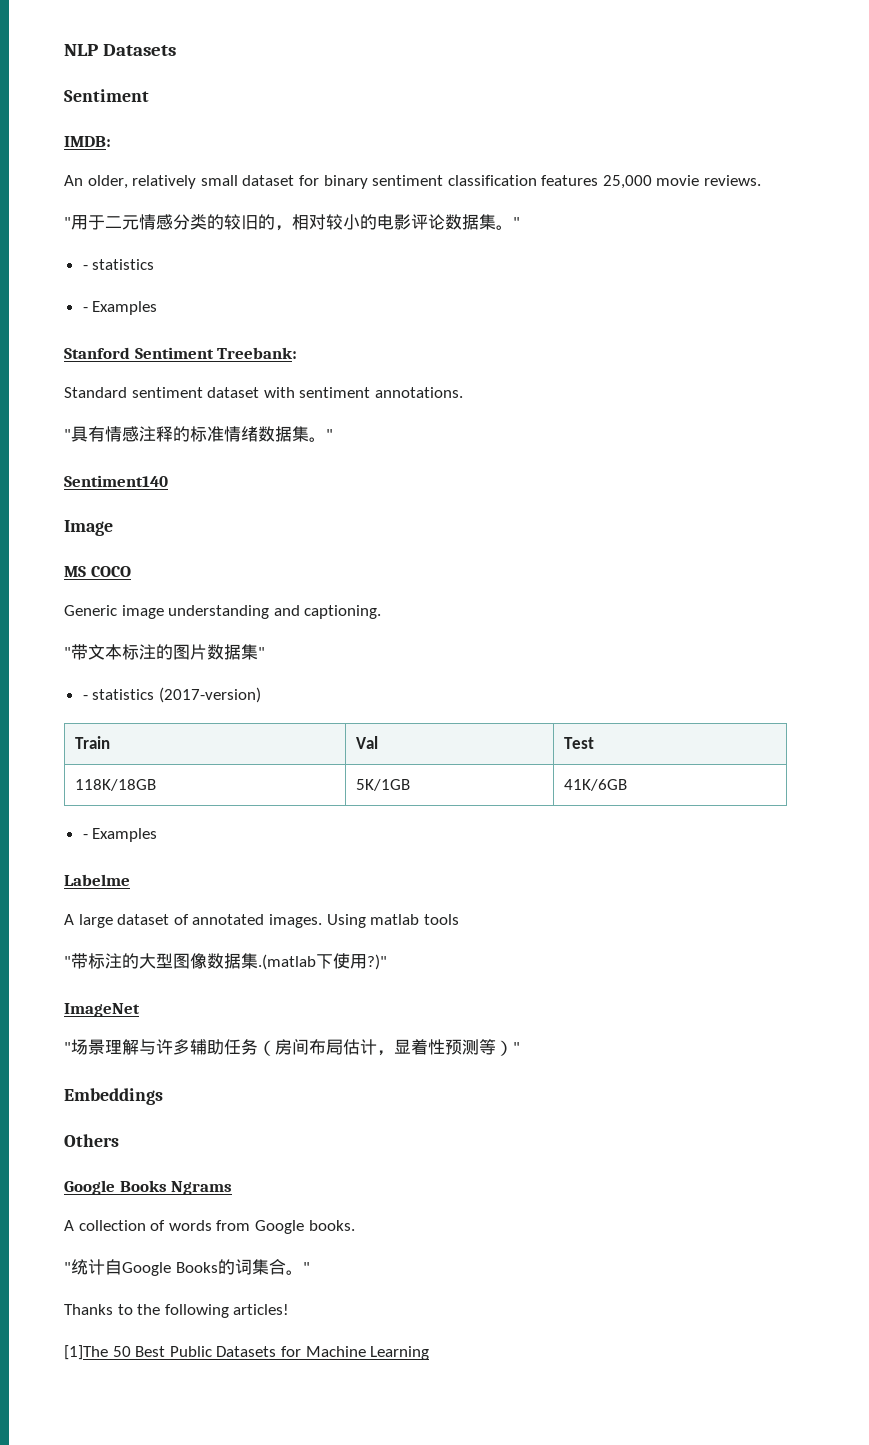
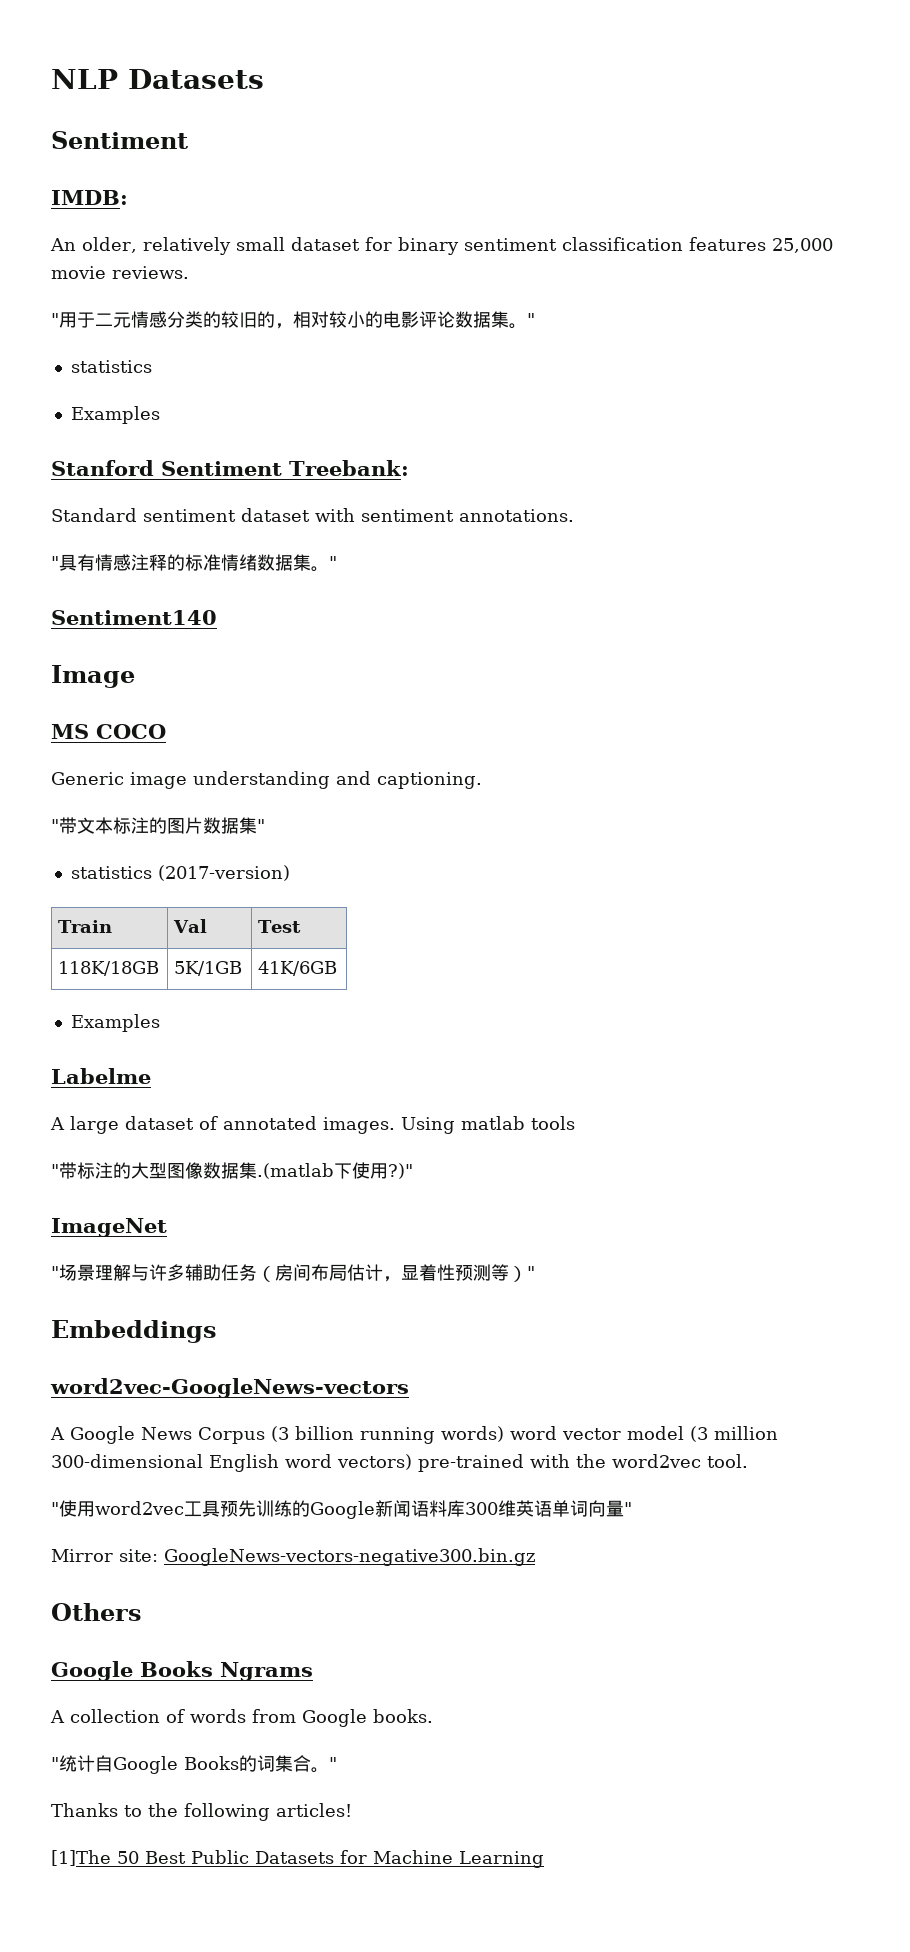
  "用于二元情感分类的较旧的，相对较小的电影评论数据集。"
- - statistics
- - Examples
+ statistics
+ Examples
- - statistics (2017-version)
+ statistics (2017-version)
  118K/18GB | 5K/1GB | 41K/6GB
- - Examples
+ Examples
+ word2vec-GoogleNews-vectors
+ A Google News Corpus (3 billion running words) word vector model (3 million 300-dimensional English word vectors) pre-trained with the word2vec tool.
+ "使用word2vec工具预先训练的Google新闻语料库300维英语单词向量"
+ Mirror site: GoogleNews-vectors-negative300.bin.gz

